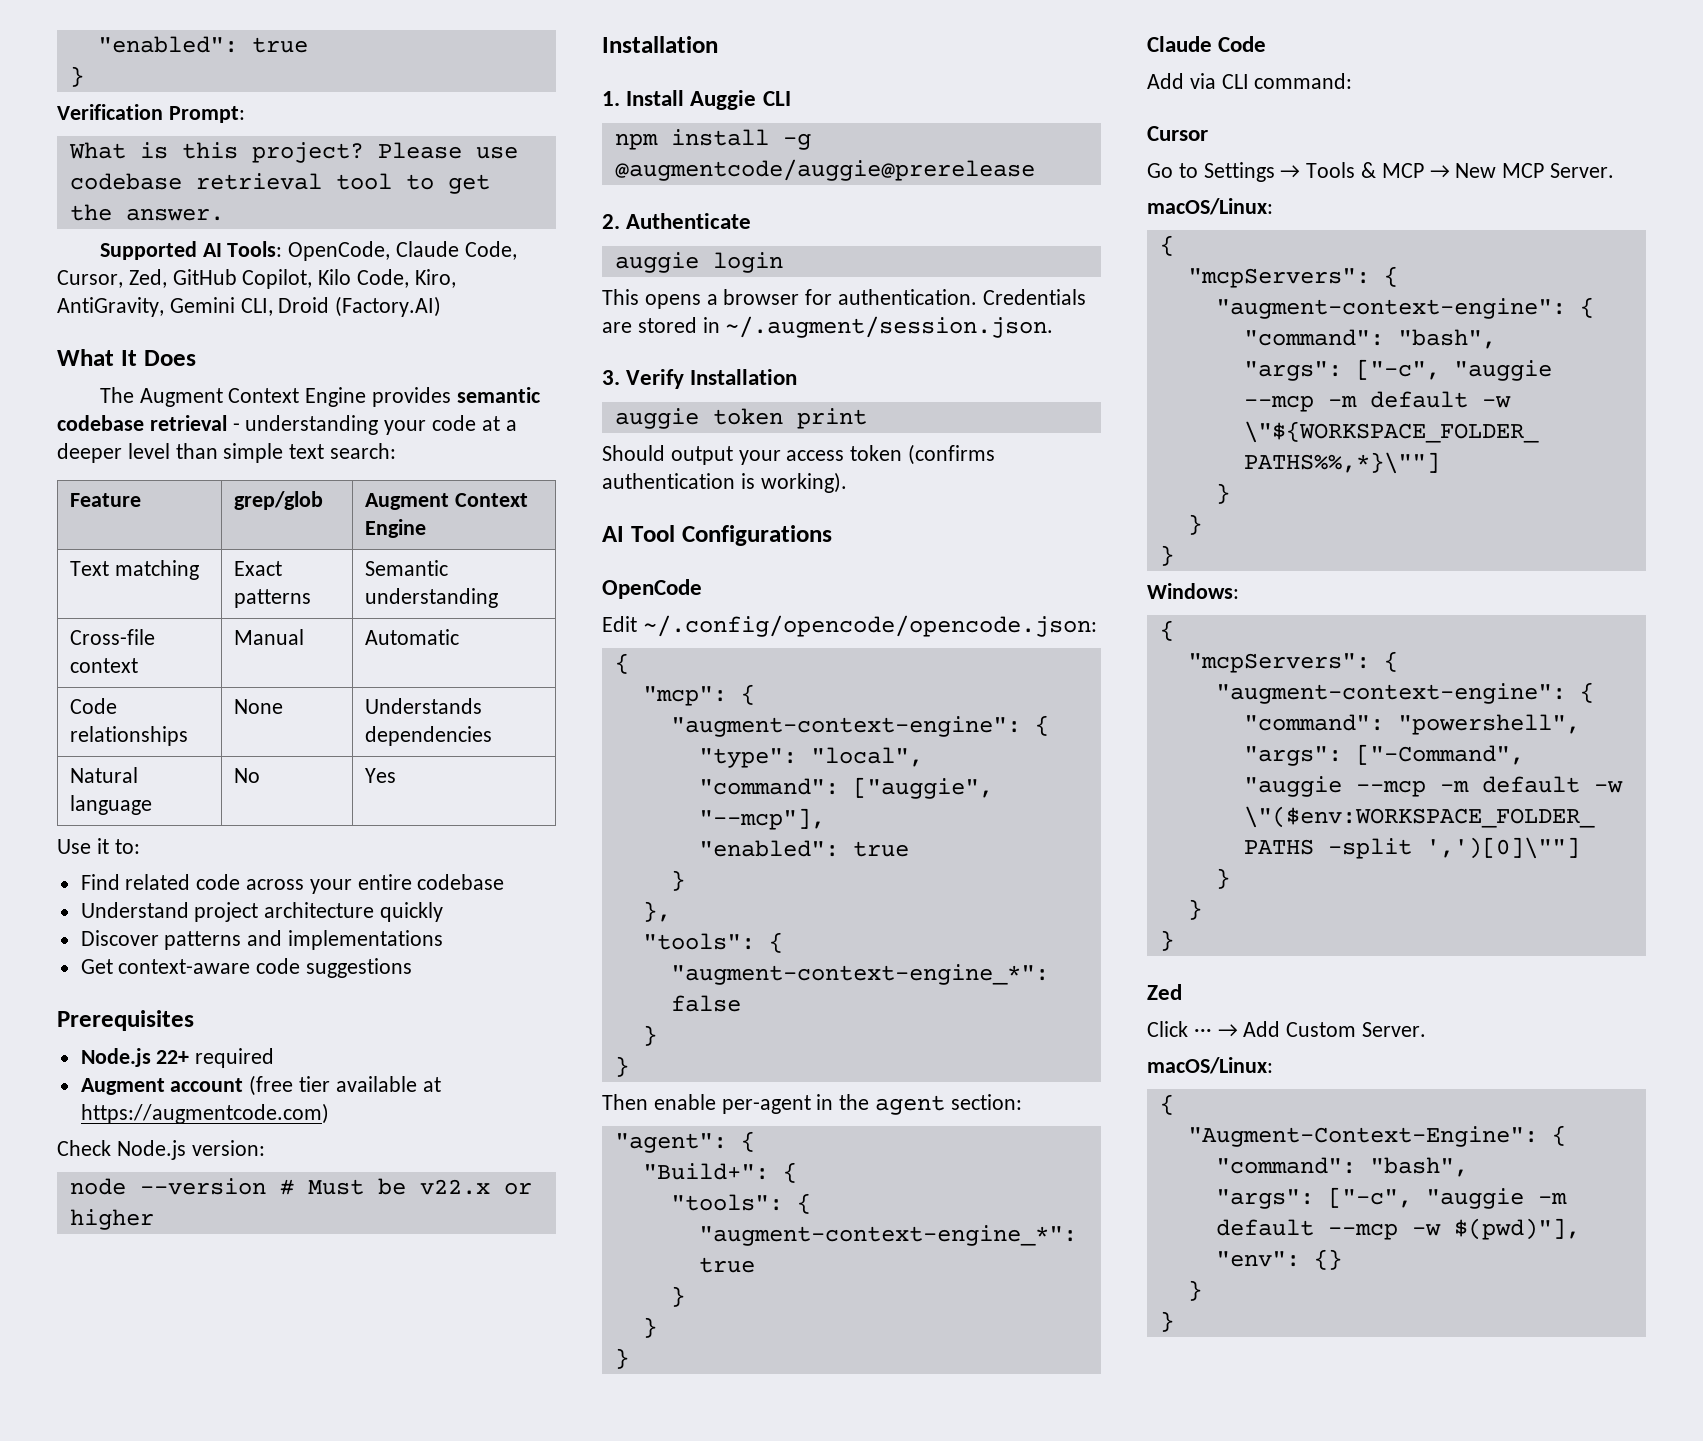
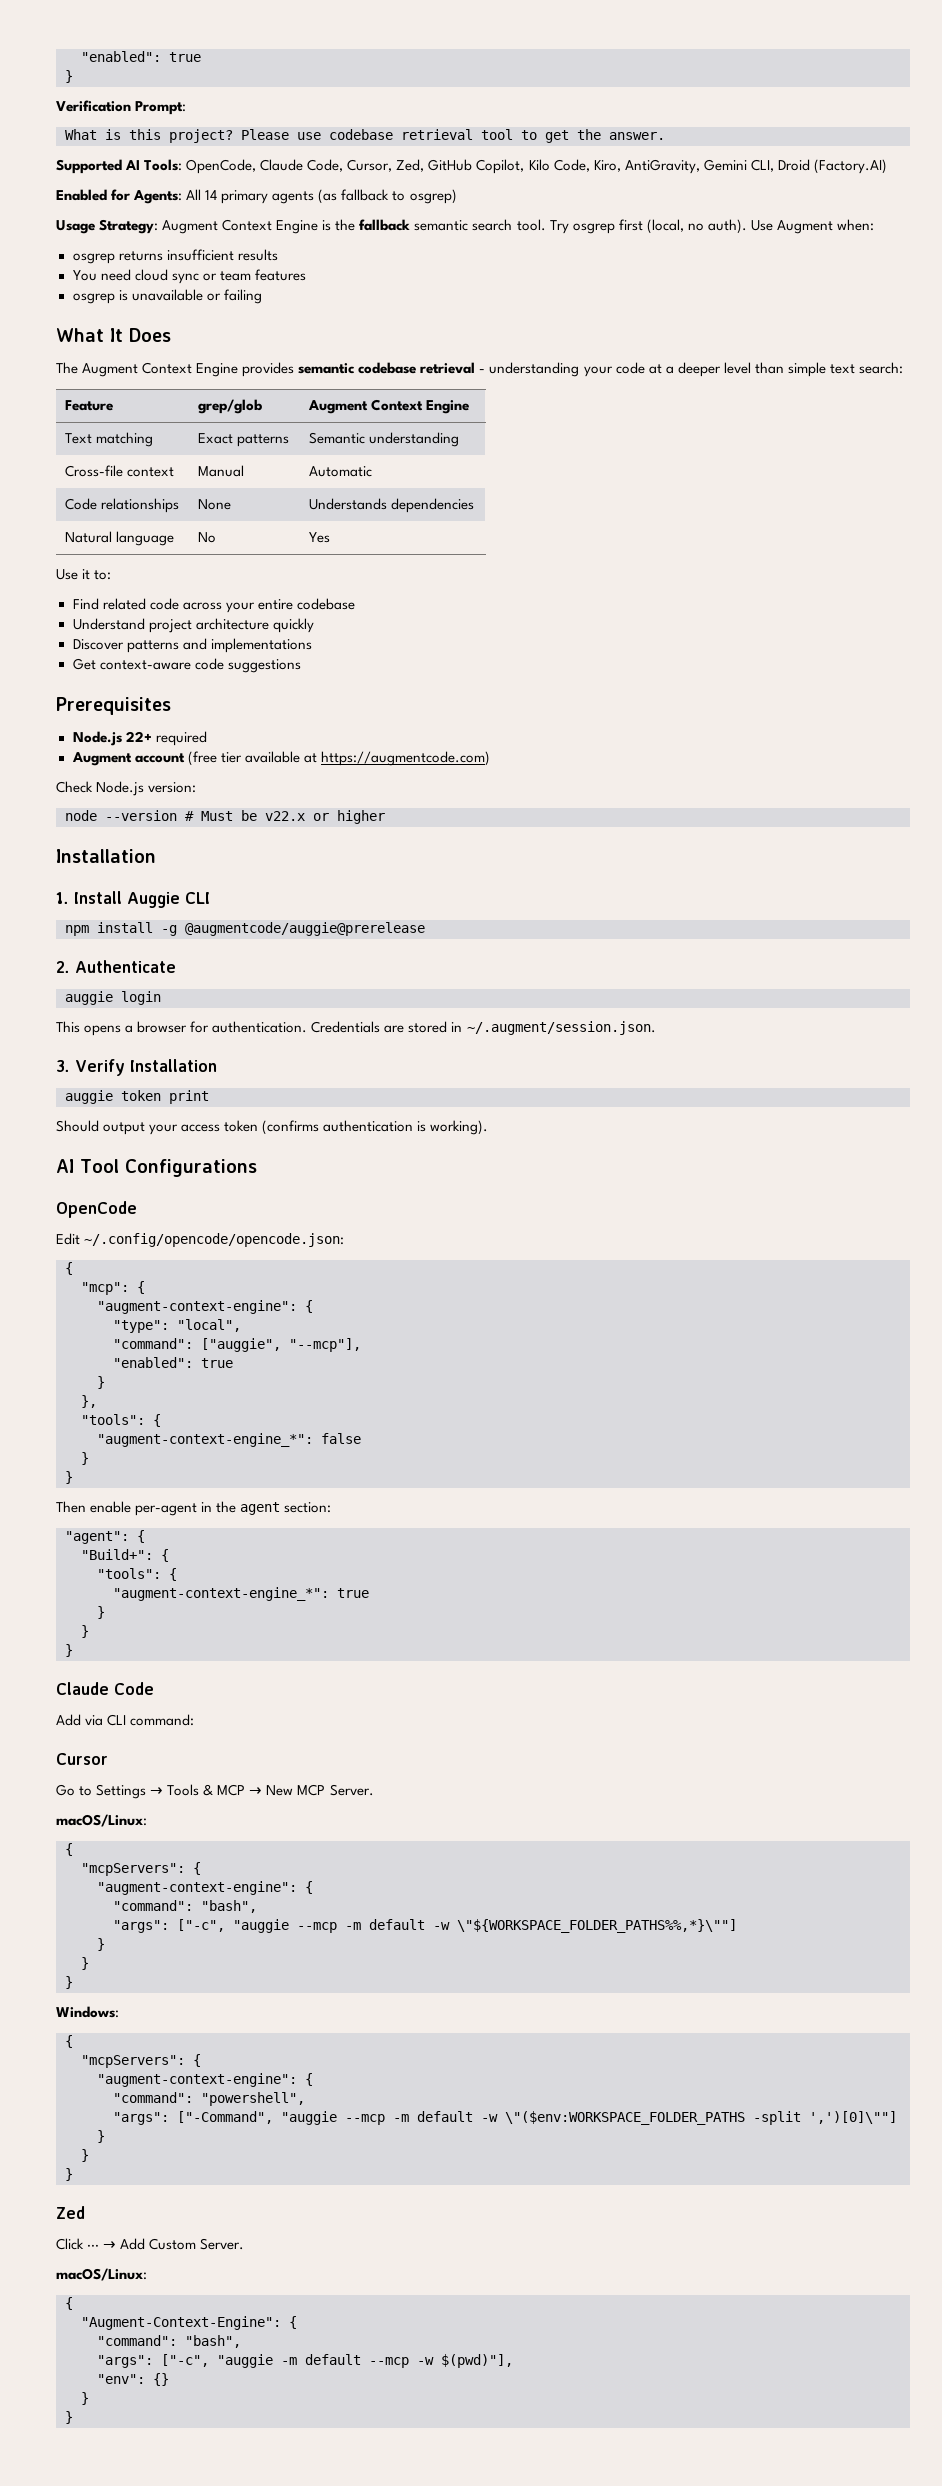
+ Enabled for Agents: All 14 primary agents (as fallback to osgrep)
+ Usage Strategy: Augment Context Engine is the fallback semantic search tool. Try osgrep first (local, no auth). Use Augment when:
+ osgrep returns insufficient results
+ You need cloud sync or team features
+ osgrep is unavailable or failing

